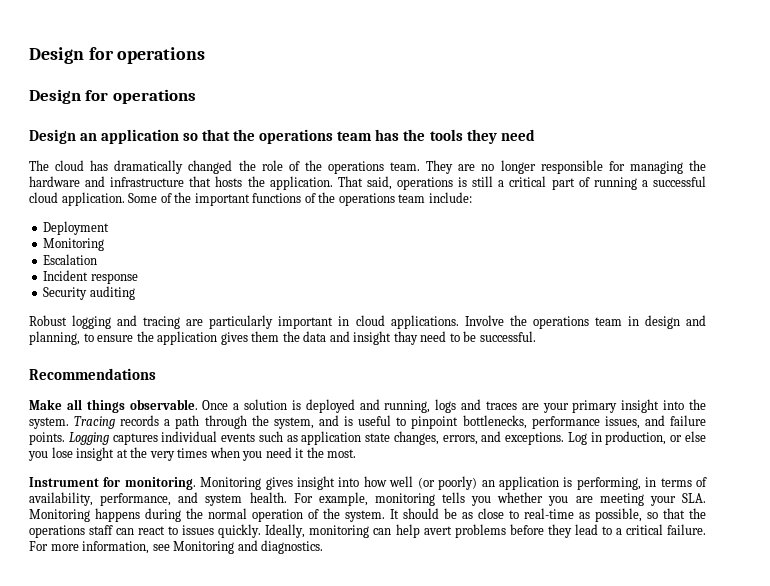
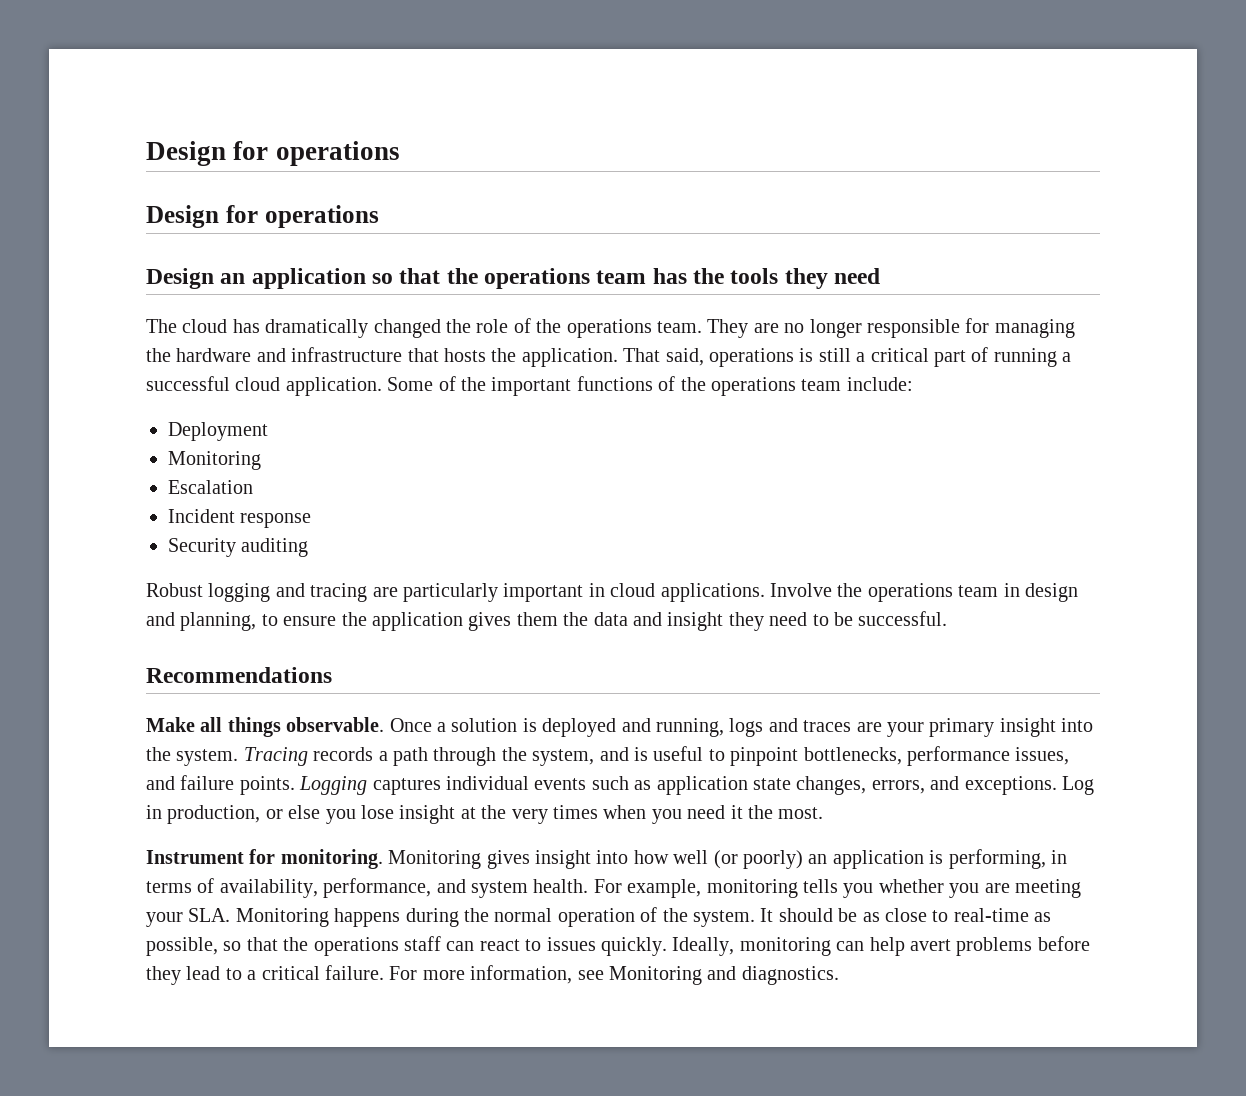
- Involve the operations team in design and planning, to ensure the application gives them the data and insight thay need to be successful.
+ Involve the operations team in design and planning, to ensure the application gives them the data and insight they need to be successful.

